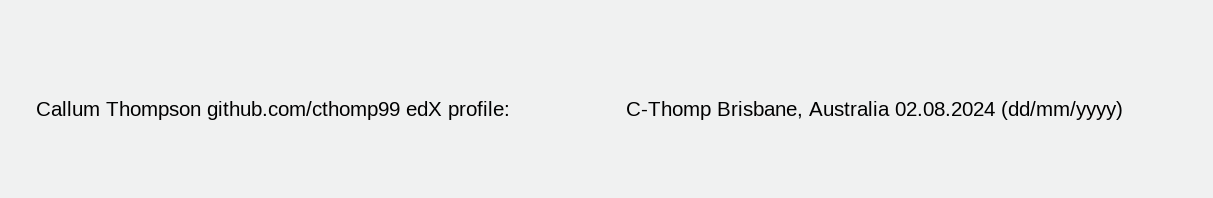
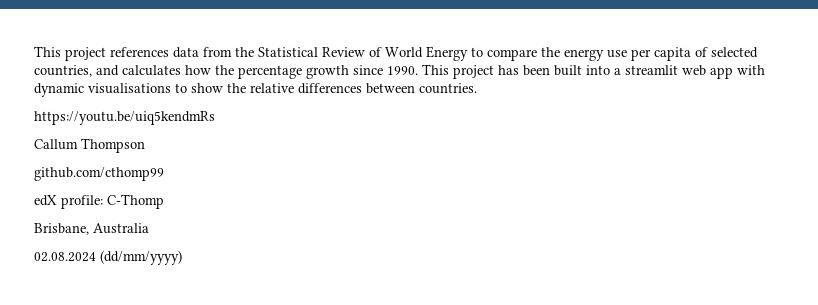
+ This project references data from the Statistical Review of World Energy to compare the energy use per capita of selected countries, and calculates how the percentage growth since 1990. This project has been built into a streamlit web app with dynamic visualisations to show the relative differences between countries.
+ https://youtu.be/uiq5kendmRs
- Callum Thompson github.com/cthomp99 edX profile: C-Thomp Brisbane, Australia 02.08.2024 (dd/mm/yyyy)
+ Callum Thompson
+ github.com/cthomp99
+ edX profile: C-Thomp
+ Brisbane, Australia
+ 02.08.2024 (dd/mm/yyyy)

